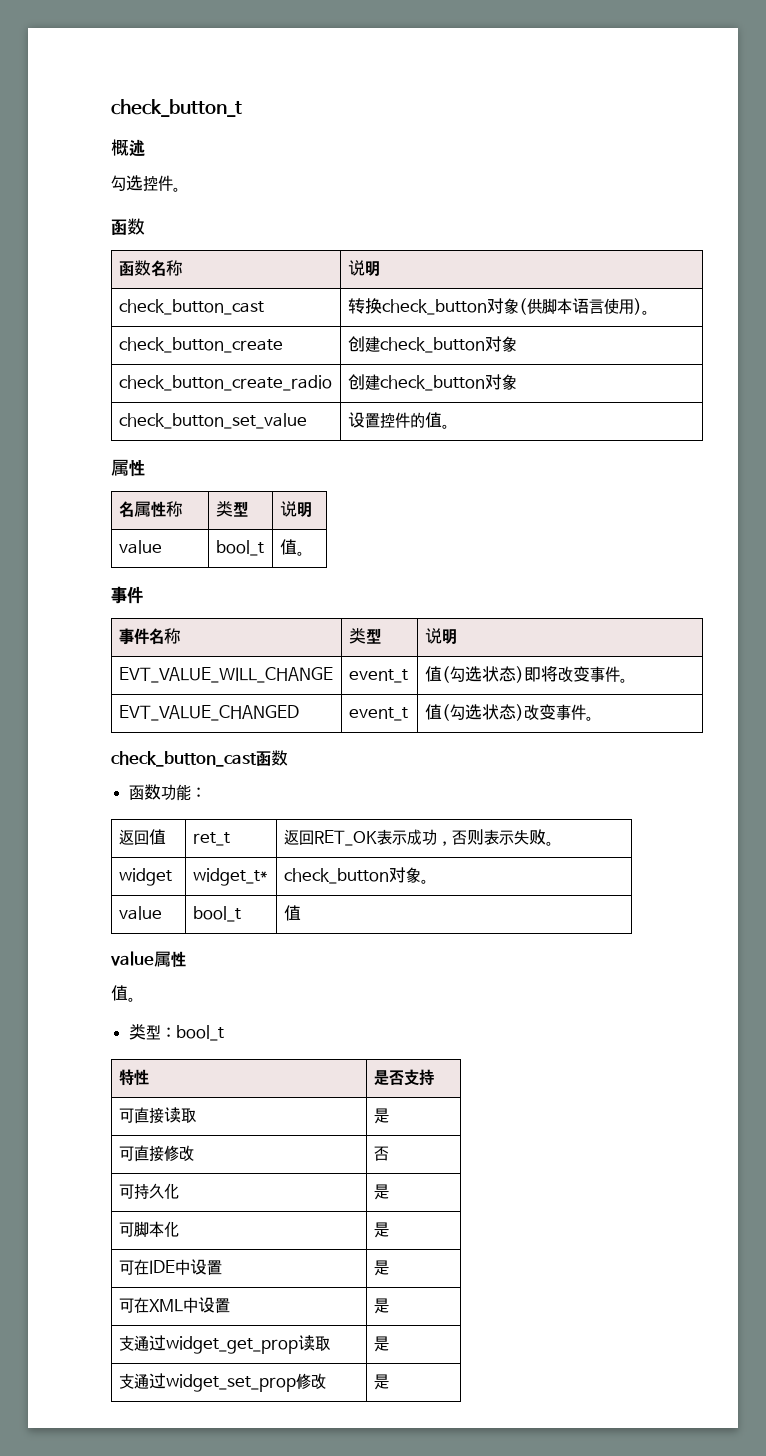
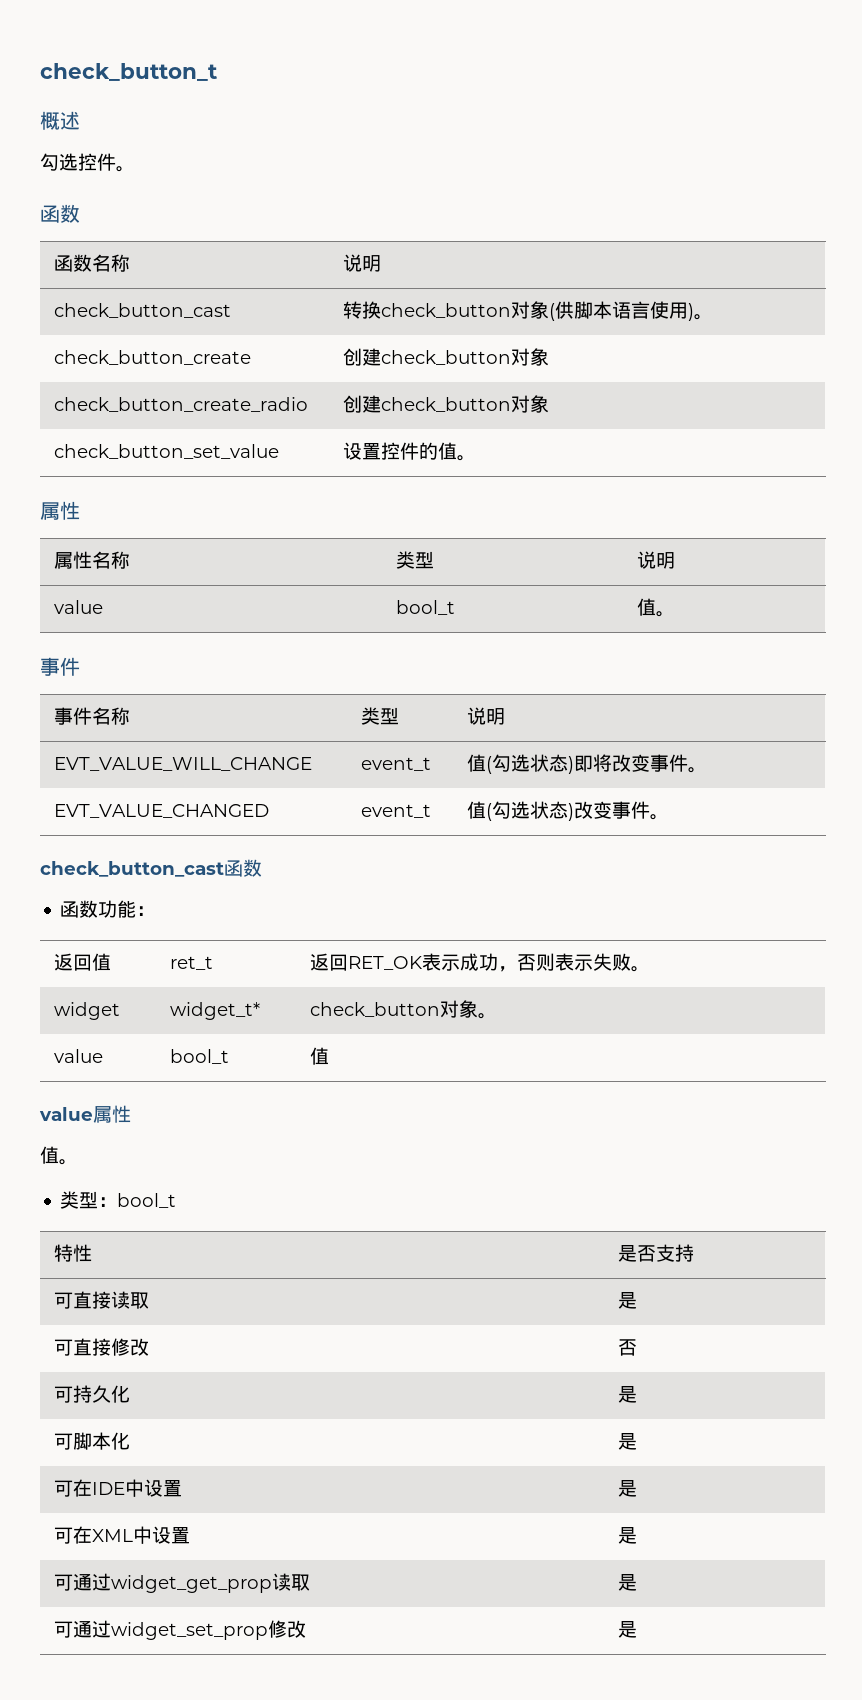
- 名属性称 | 类型 | 说明
+ 属性名称 | 类型 | 说明
- 支通过widget_get_prop读取 | 是
+ 可通过widget_get_prop读取 | 是
- 支通过widget_set_prop修改 | 是
+ 可通过widget_set_prop修改 | 是

